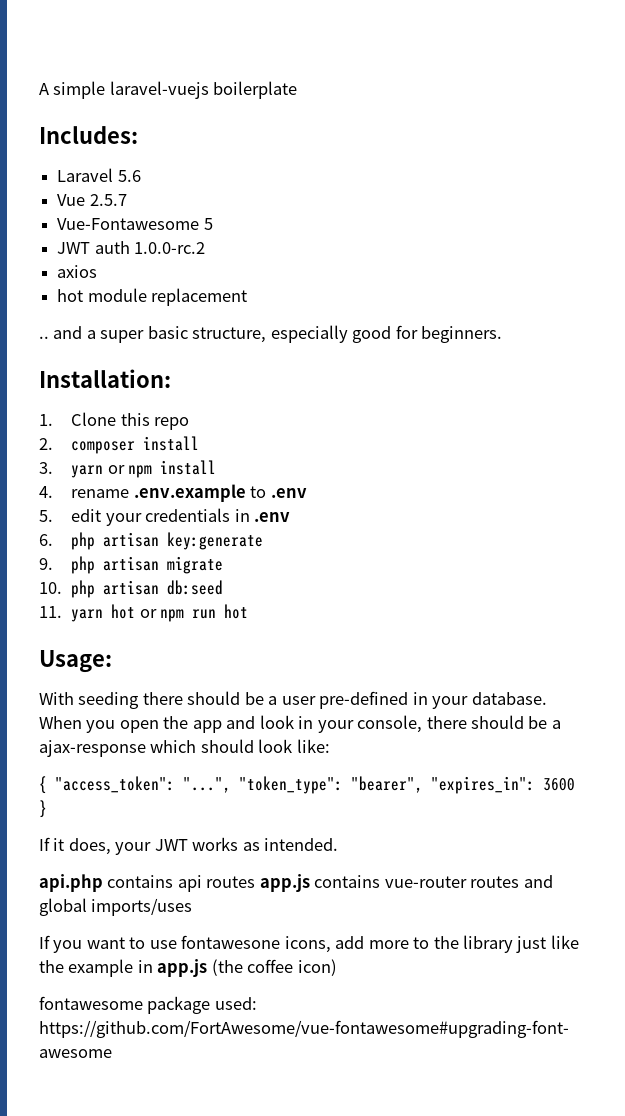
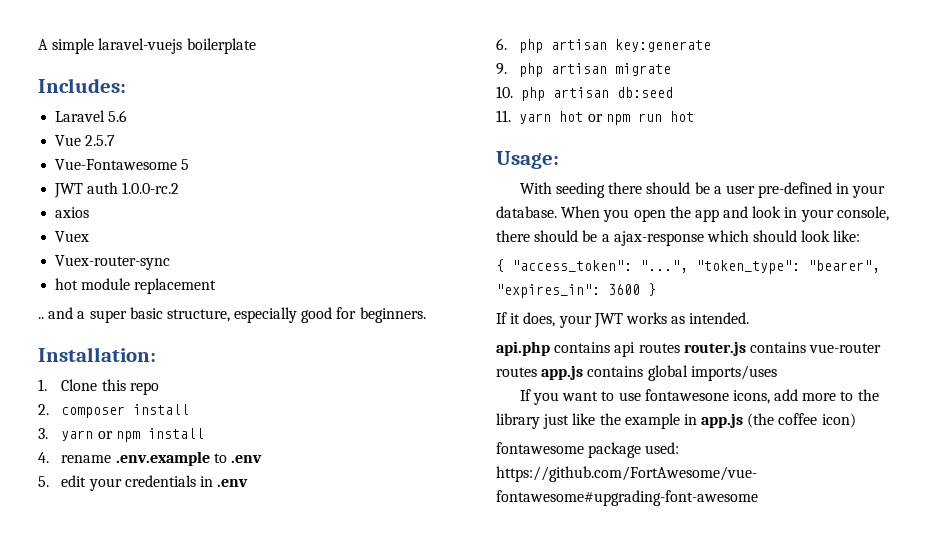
+ Vuex
+ Vuex-router-sync
- api.php contains api routes app.js contains vue-router routes and global imports/uses
+ api.php contains api routes router.js contains vue-router routes app.js contains global imports/uses

